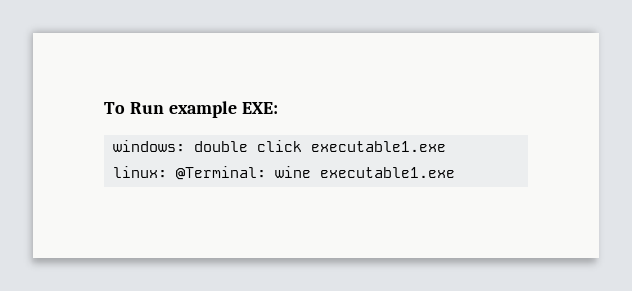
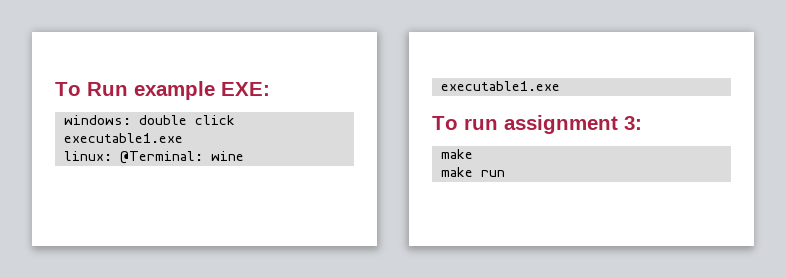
+ To run assignment 3:
+ make
+ make run

